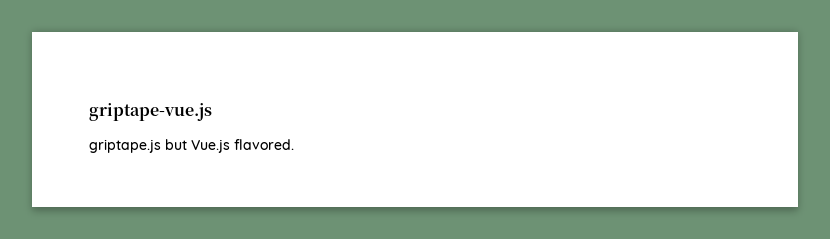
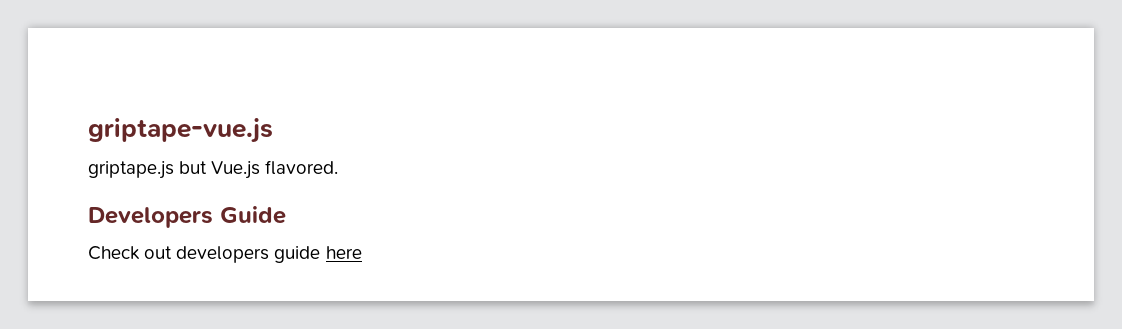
+ Developers Guide
+ Check out developers guide here

